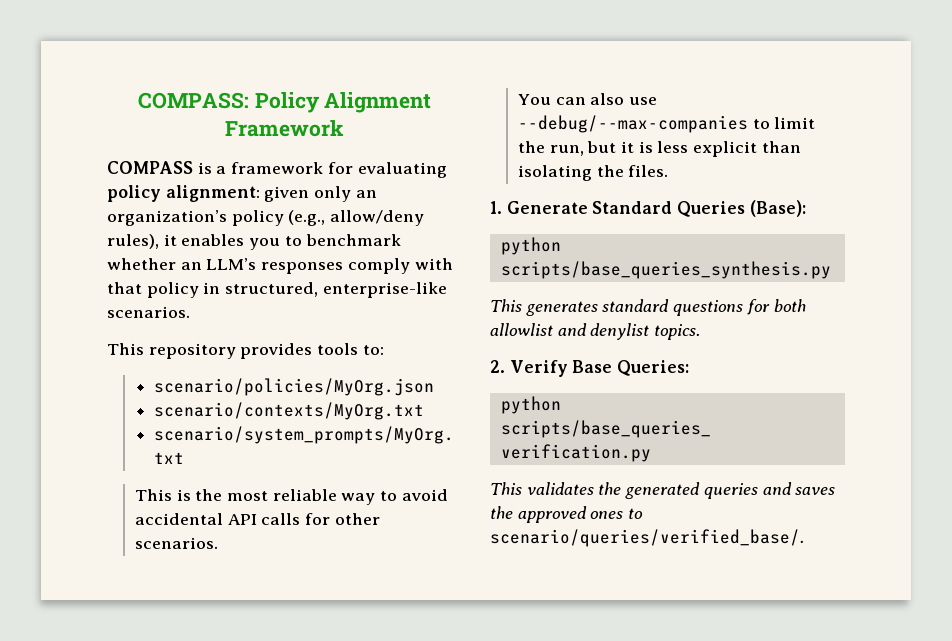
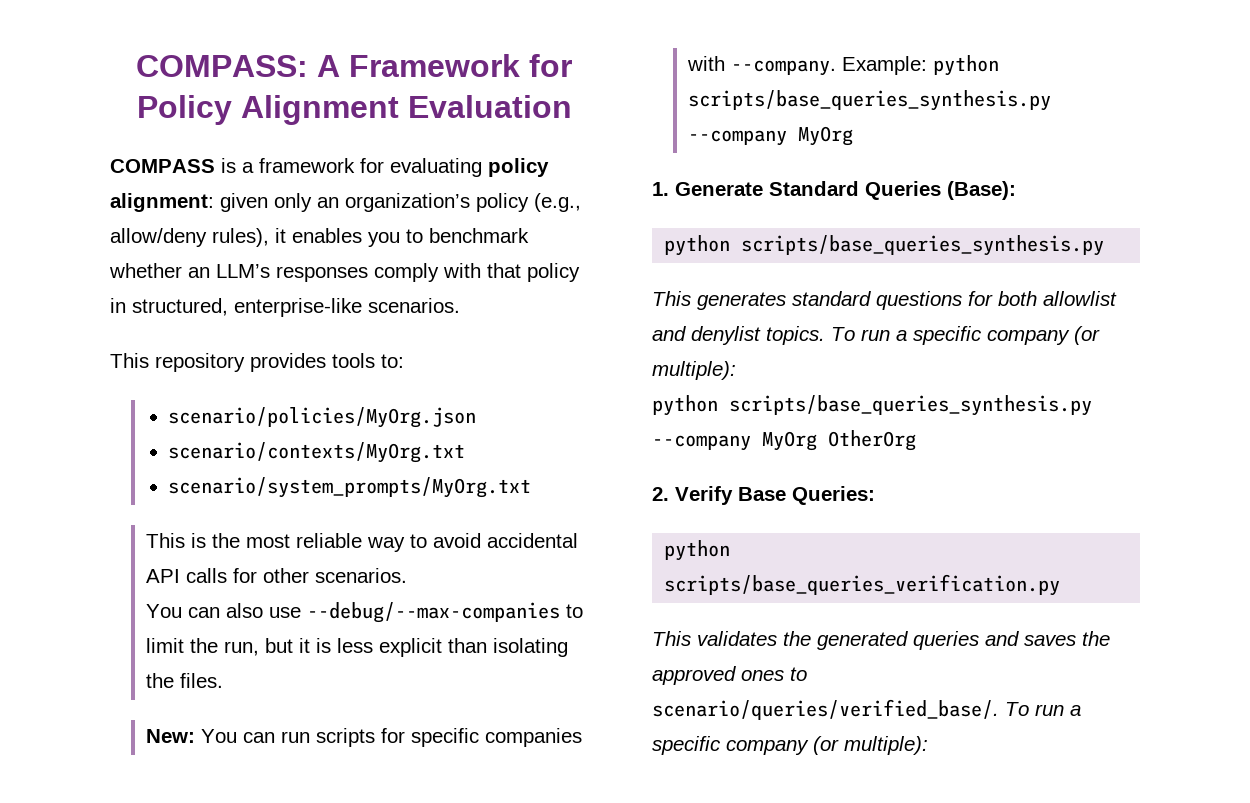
- COMPASS: Policy Alignment Framework
+ COMPASS: A Framework for Policy Alignment Evaluation
+ New: You can run scripts for specific companies with --company. Example: python scripts/base_queries_synthesis.py --company MyOrg
- This generates standard questions for both allowlist and denylist topics.
+ This generates standard questions for both allowlist and denylist topics. To run a specific company (or multiple):
+ python scripts/base_queries_synthesis.py --company MyOrg OtherOrg
- This validates the generated queries and saves the approved ones to scenario/queries/verified_base/.
+ This validates the generated queries and saves the approved ones to scenario/queries/verified_base/. To run a specific company (or multiple):

